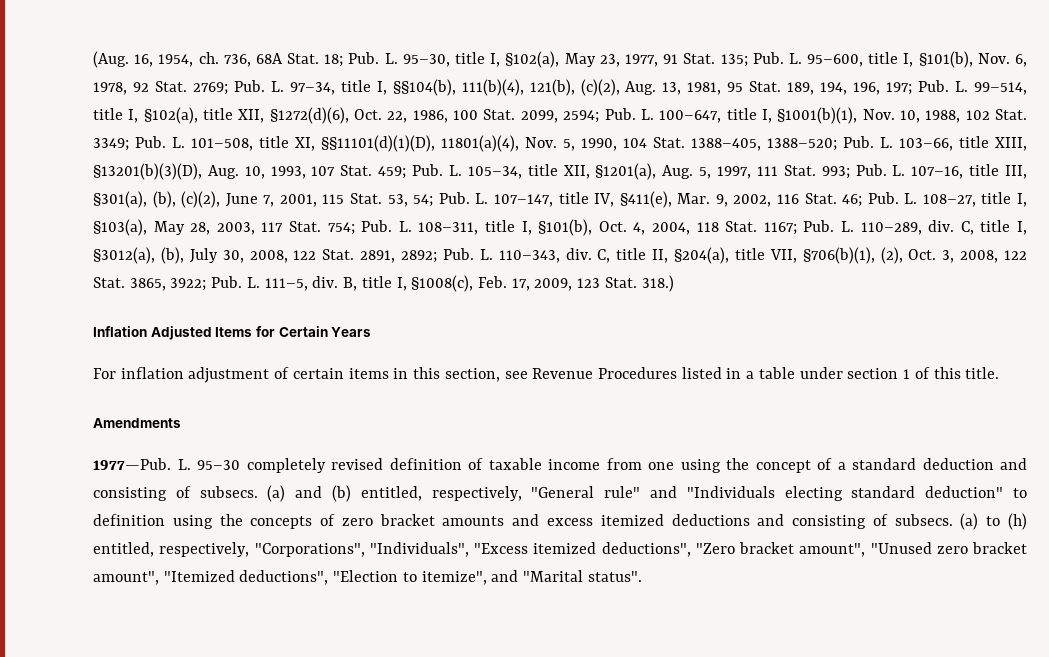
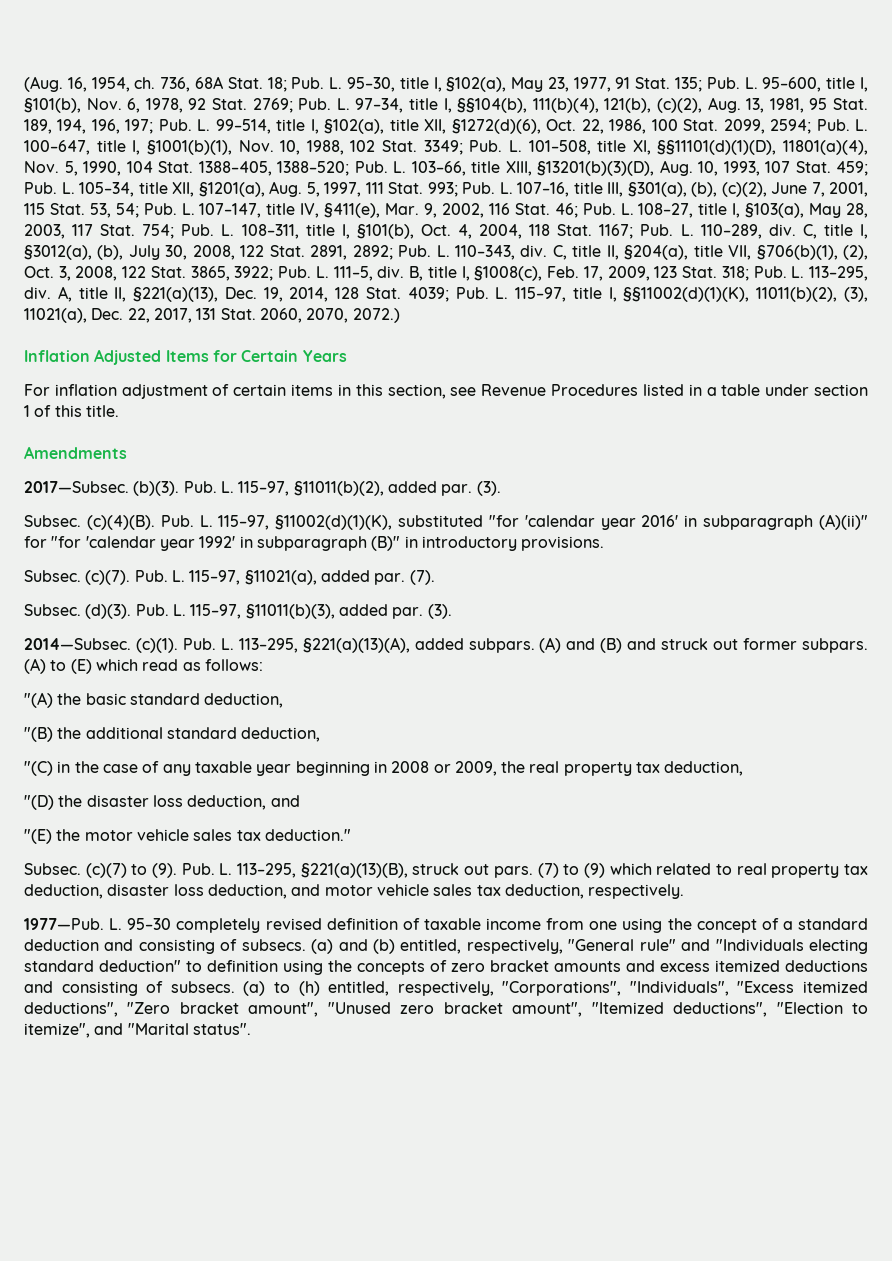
- 318.)
+ 318; Pub. L. 113–295, div. A, title II, §221(a)(13), Dec. 19, 2014, 128 Stat. 4039; Pub. L. 115–97, title I, §§11002(d)(1)(K), 11011(b)(2), (3), 11021(a), Dec. 22, 2017, 131 Stat. 2060, 2070, 2072.)
+ 2017—Subsec. (b)(3). Pub. L. 115–97, §11011(b)(2), added par. (3).
+ Subsec. (c)(4)(B). Pub. L. 115–97, §11002(d)(1)(K), substituted "for 'calendar year 2016' in subparagraph (A)(ii)" for "for 'calendar year 1992' in subparagraph (B)" in introductory provisions.
+ Subsec. (c)(7). Pub. L. 115–97, §11021(a), added par. (7).
+ Subsec. (d)(3). Pub. L. 115–97, §11011(b)(3), added par. (3).
+ 2014—Subsec. (c)(1). Pub. L. 113–295, §221(a)(13)(A), added subpars. (A) and (B) and struck out former subpars. (A) to (E) which read as follows:
+ "(A) the basic standard deduction,
+ "(B) the additional standard deduction,
+ "(C) in the case of any taxable year beginning in 2008 or 2009, the real property tax deduction,
+ "(D) the disaster loss deduction, and
+ "(E) the motor vehicle sales tax deduction."
+ Subsec. (c)(7) to (9). Pub. L. 113–295, §221(a)(13)(B), struck out pars. (7) to (9) which related to real property tax deduction, disaster loss deduction, and motor vehicle sales tax deduction, respectively.

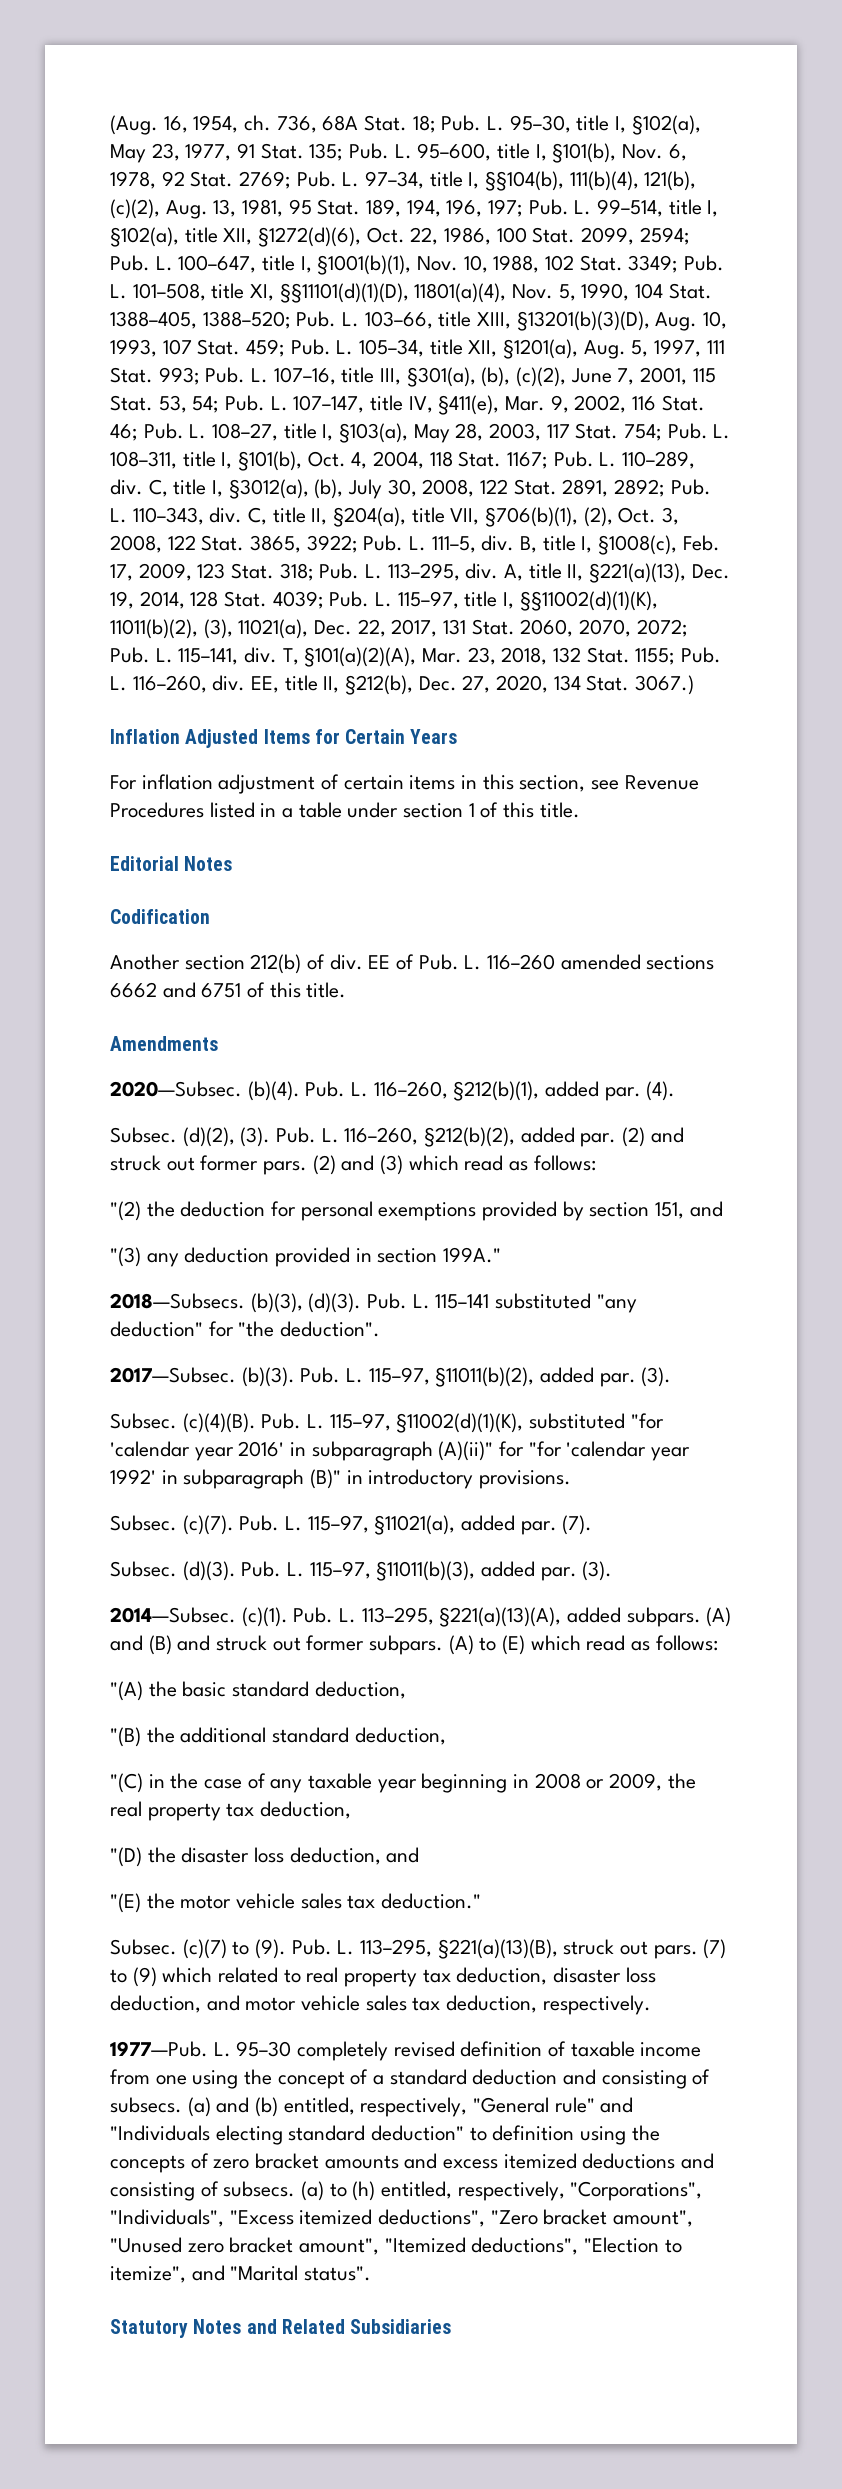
- 2060, 2070, 2072.)
+ 2060, 2070, 2072; Pub. L. 115–141, div. T, §101(a)(2)(A), Mar. 23, 2018, 132 Stat. 1155; Pub. L. 116–260, div. EE, title II, §212(b), Dec. 27, 2020, 134 Stat. 3067.)
+ Editorial Notes
+ Codification
+ Another section 212(b) of div. EE of Pub. L. 116–260 amended sections 6662 and 6751 of this title.
  Amendments
+ 2020—Subsec. (b)(4). Pub. L. 116–260, §212(b)(1), added par. (4).
+ Subsec. (d)(2), (3). Pub. L. 116–260, §212(b)(2), added par. (2) and struck out former pars. (2) and (3) which read as follows:
+ "(2) the deduction for personal exemptions provided by section 151, and
+ "(3) any deduction provided in section 199A."
+ 2018—Subsecs. (b)(3), (d)(3). Pub. L. 115–141 substituted "any deduction" for "the deduction".
+ Statutory Notes and Related Subsidiaries

